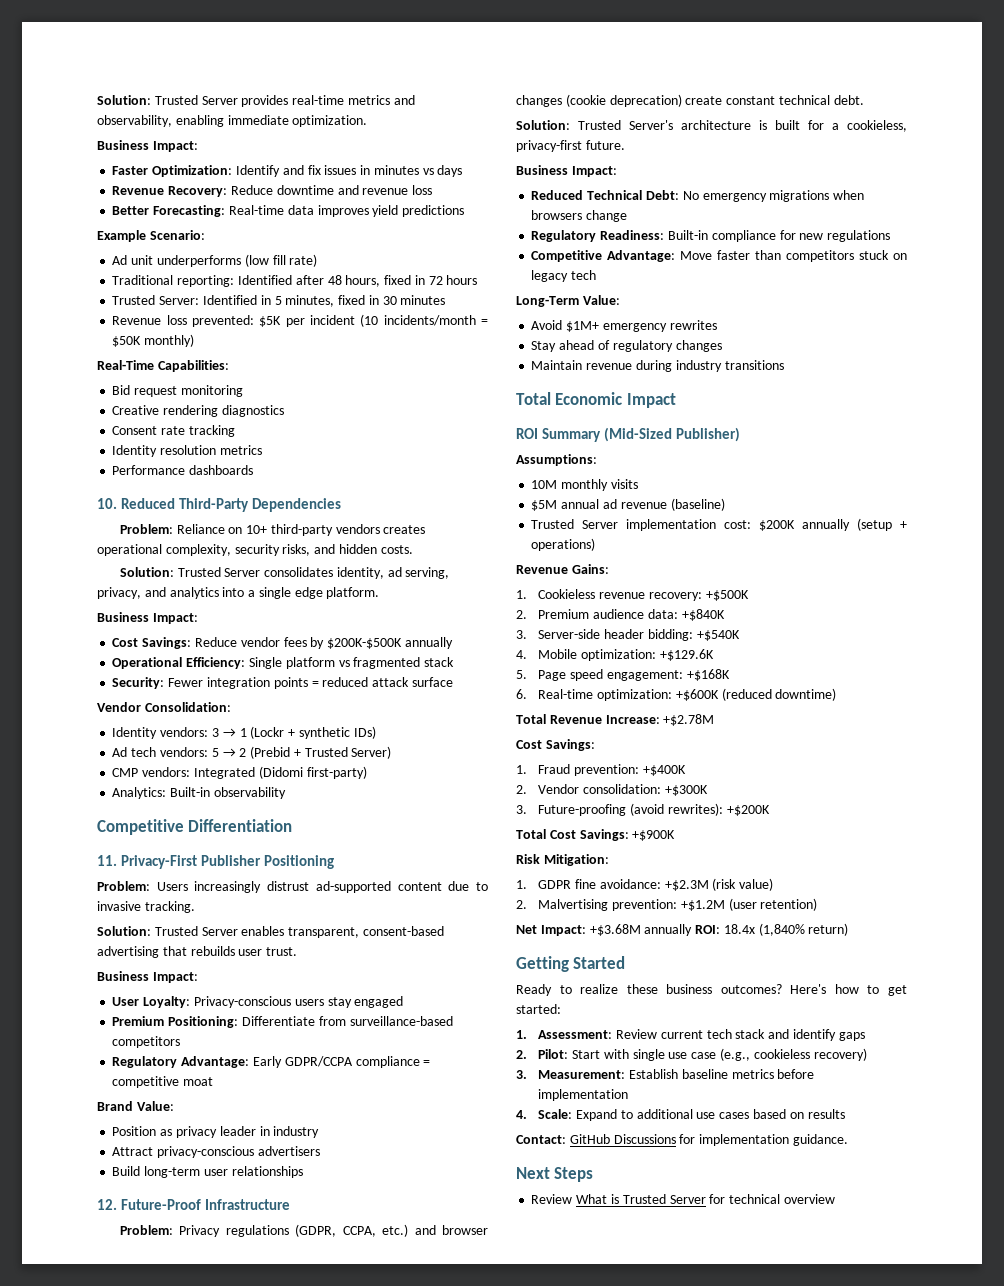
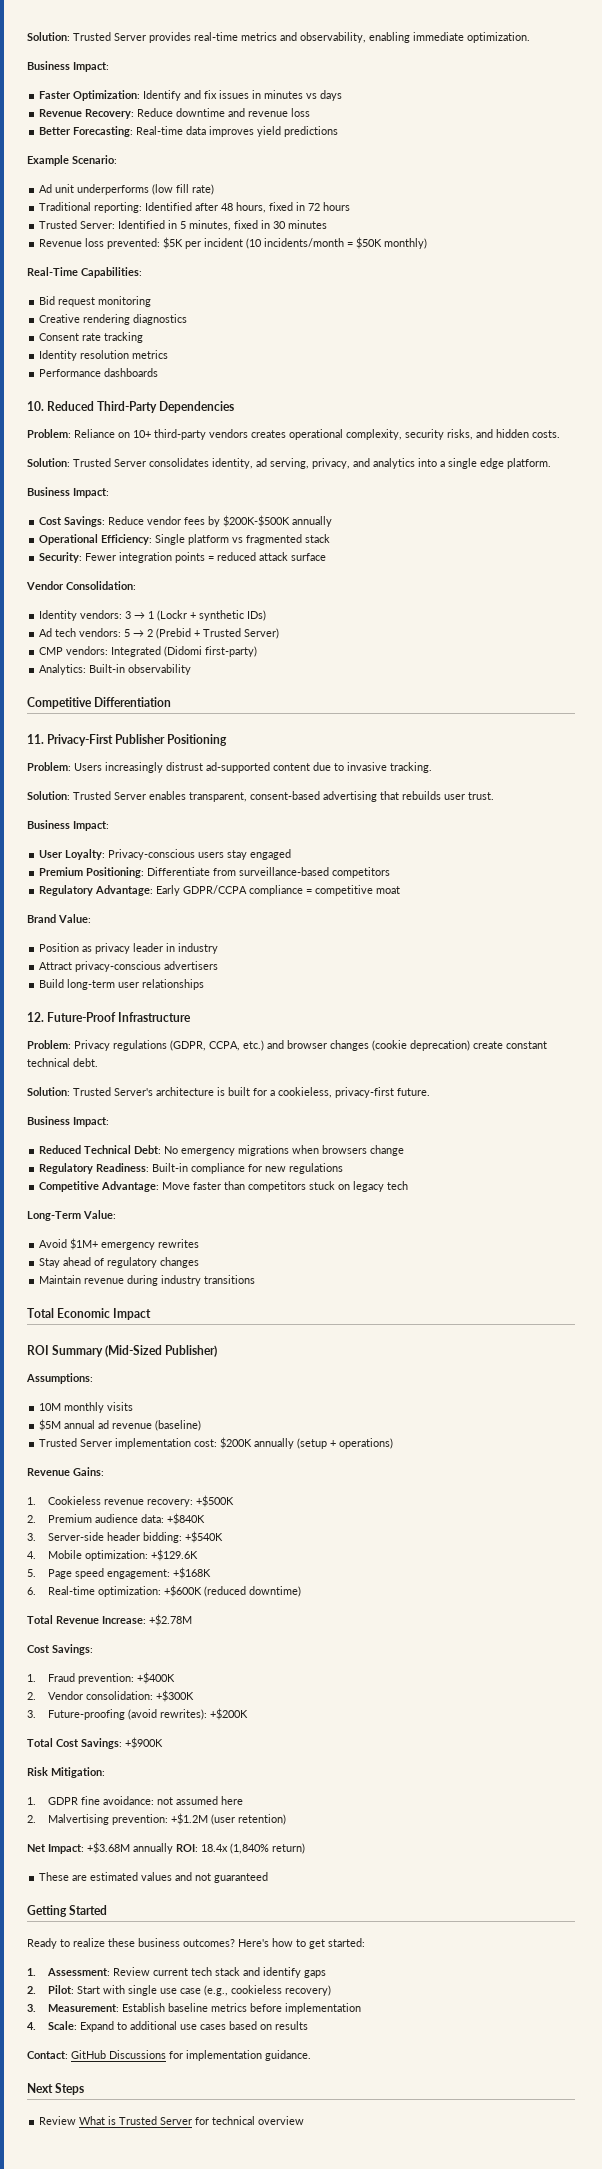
- 1. GDPR fine avoidance: +$2.3M (risk value)
+ 1. GDPR fine avoidance: not assumed here
+ These are estimated values and not guaranteed

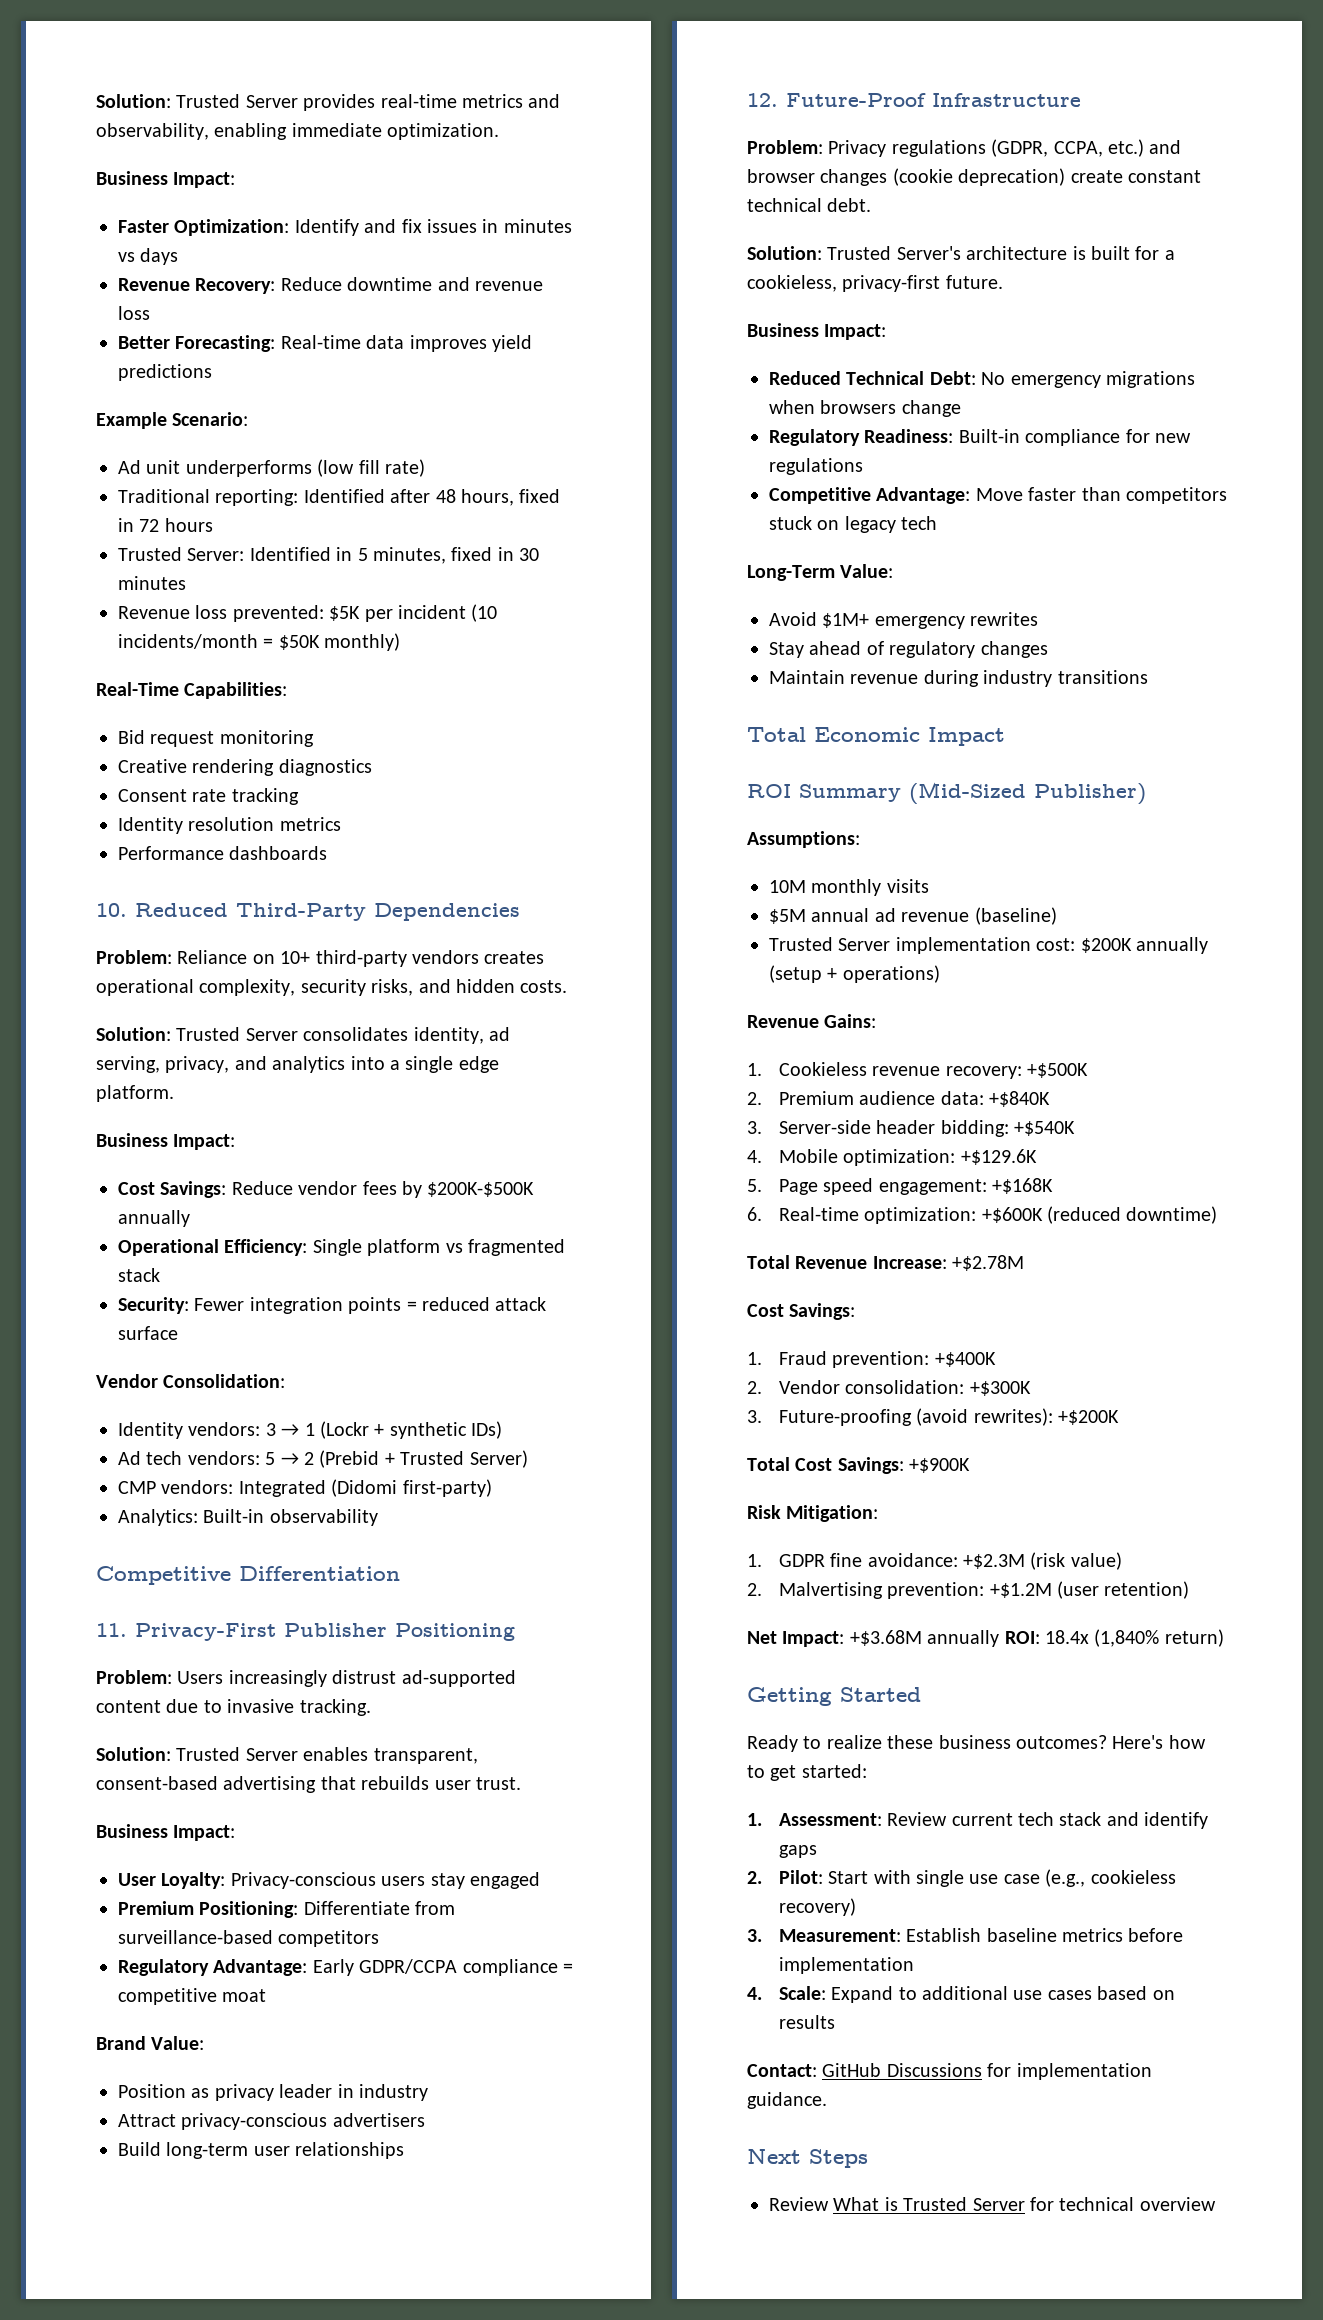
- 1. GDPR fine avoidance: not assumed here
+ 1. GDPR fine avoidance: +$2.3M (risk value)
- These are estimated values and not guaranteed

